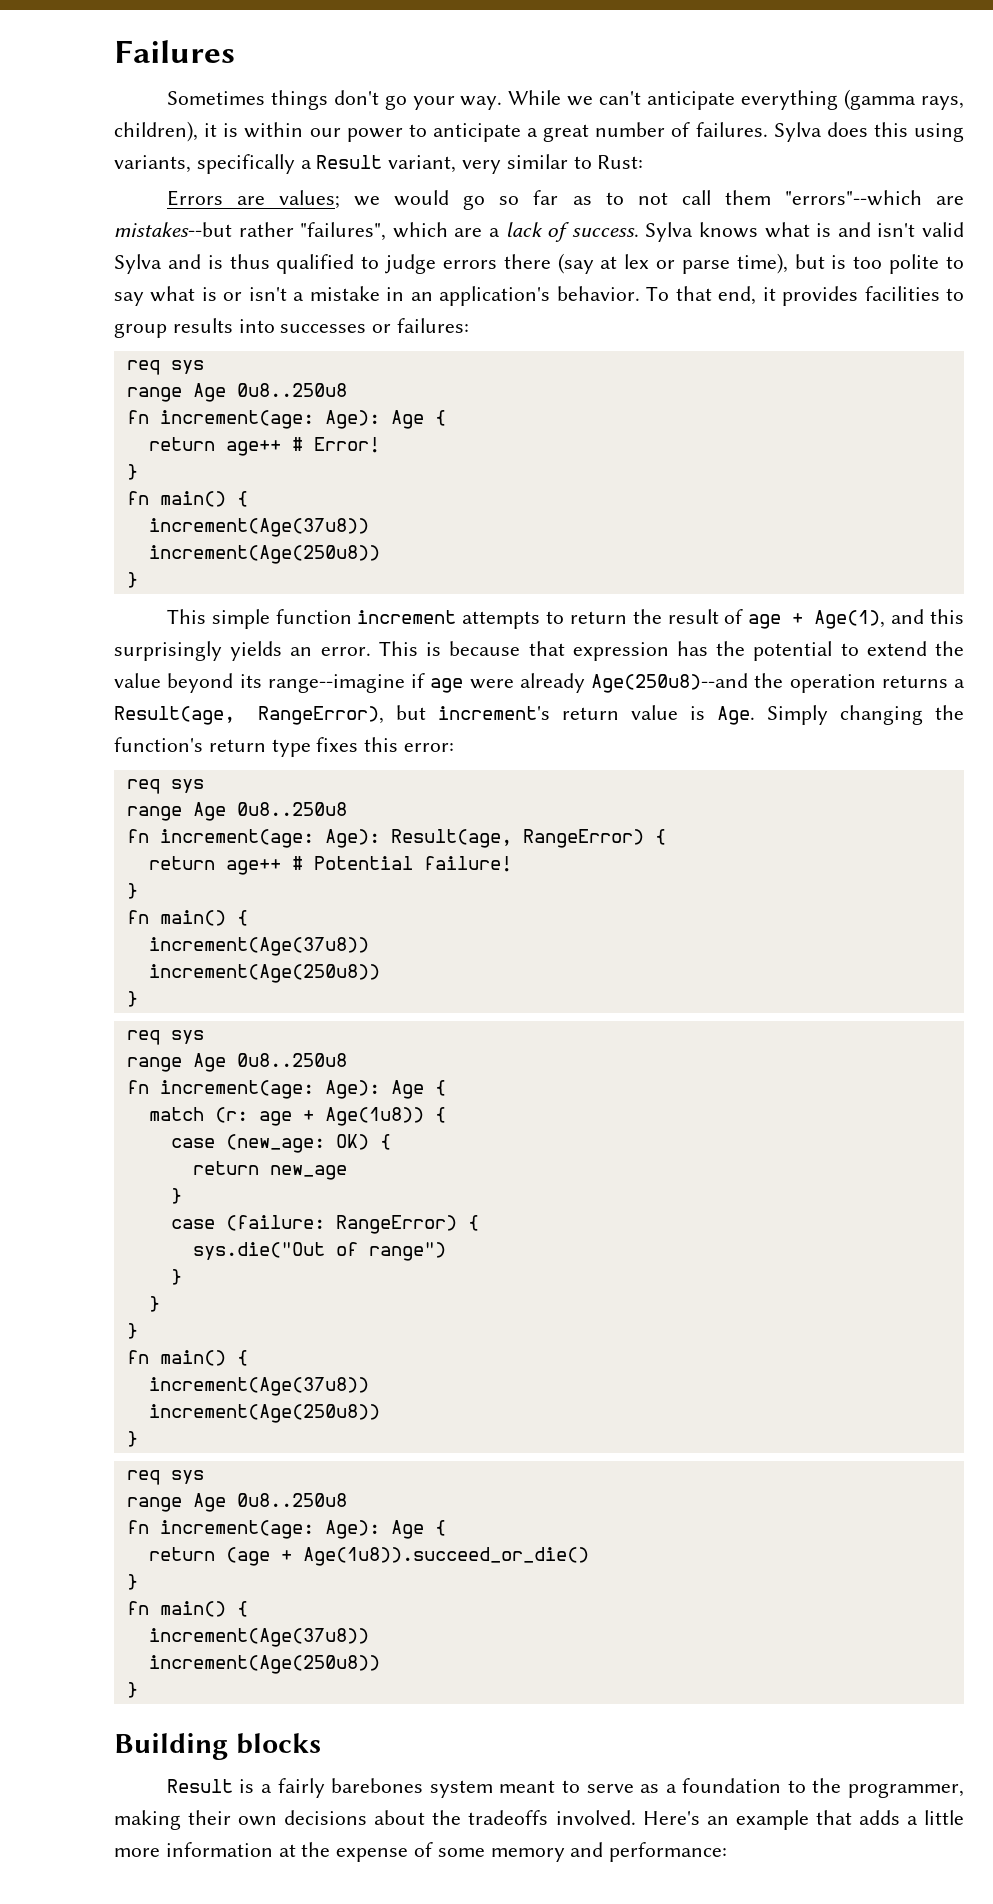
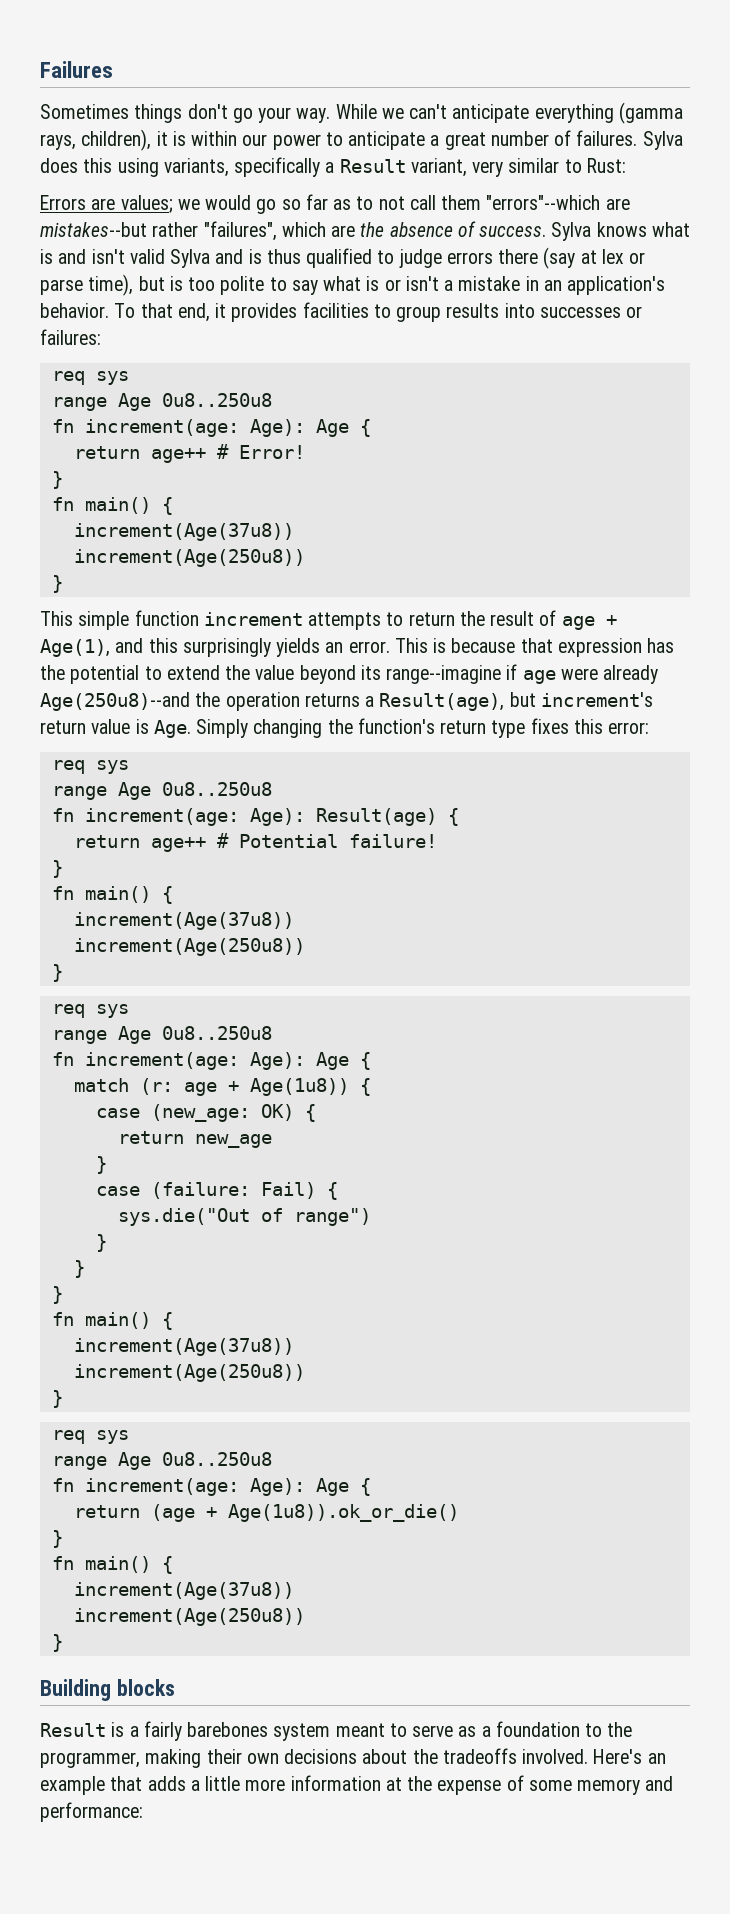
- Errors are values; we would go so far as to not call them "errors"--which are mistakes--but rather "failures", which are a lack of success.
+ Errors are values; we would go so far as to not call them "errors"--which are mistakes--but rather "failures", which are the absence of success.
- This is because that expression has the potential to extend the value beyond its range--imagine if age were already Age(250u8)--and the operation returns a Result(age, RangeError), but increment's return value is Age. Simply changing the function's return type fixes this error:
+ This is because that expression has the potential to extend the value beyond its range--imagine if age were already Age(250u8)--and the operation returns a Result(age), but increment's return value is Age. Simply changing the function's return type fixes this error:
- fn increment(age: Age): Result(age, RangeError) {
+ fn increment(age: Age): Result(age) {
- case (failure: RangeError) {
+ case (failure: Fail) {
- return (age + Age(1u8)).succeed_or_die()
+ return (age + Age(1u8)).ok_or_die()

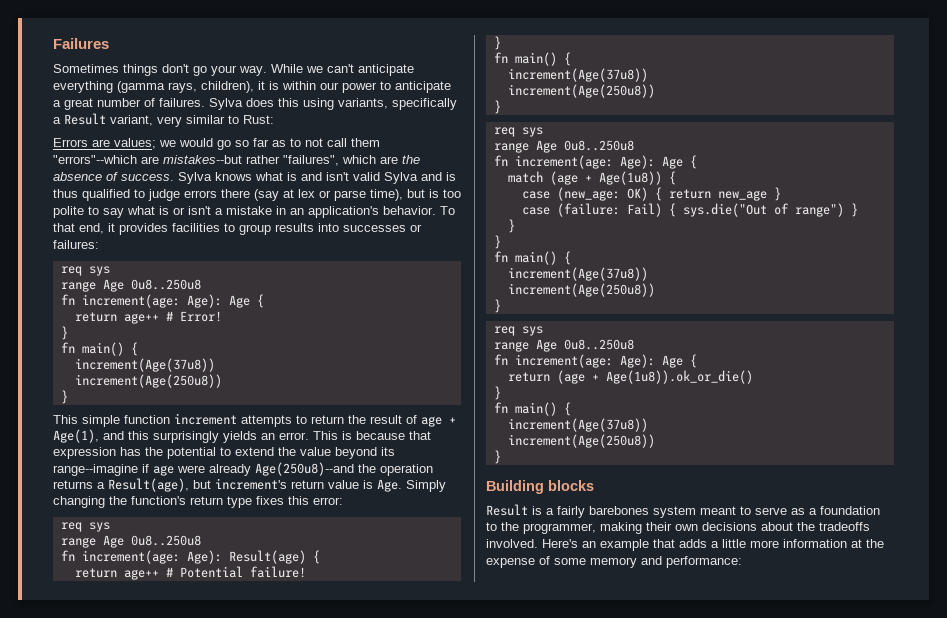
- match (r: age + Age(1u8)) {
+ match (age + Age(1u8)) {
- case (new_age: OK) {
- return new_age
- }
+ case (new_age: OK) { return new_age }
- case (failure: Fail) {
- sys.die("Out of range")
- }
+ case (failure: Fail) { sys.die("Out of range") }

